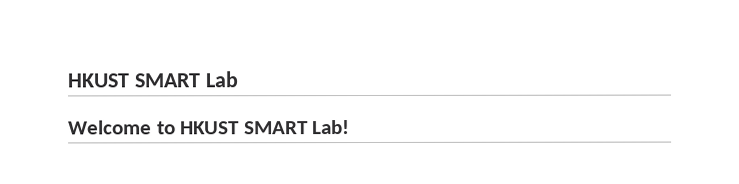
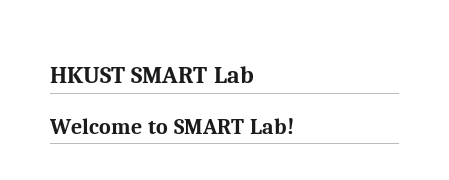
- Welcome to HKUST SMART Lab!
+ Welcome to SMART Lab!

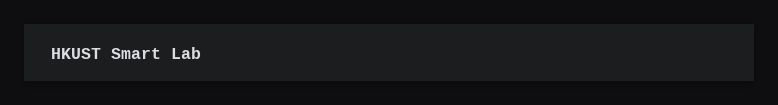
- HKUST SMART Lab
+ HKUST Smart Lab
- Welcome to SMART Lab!

